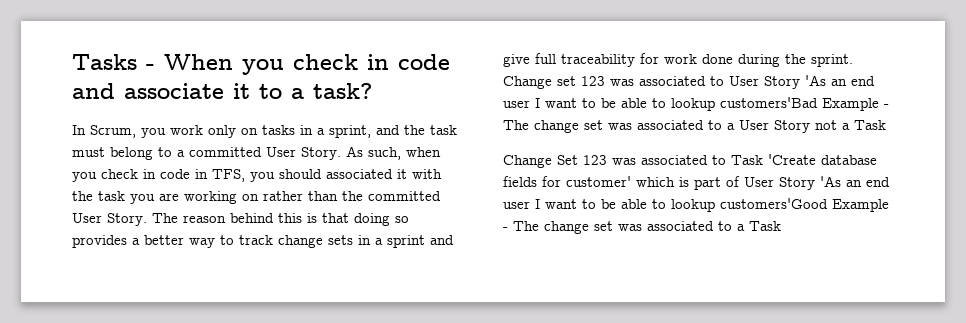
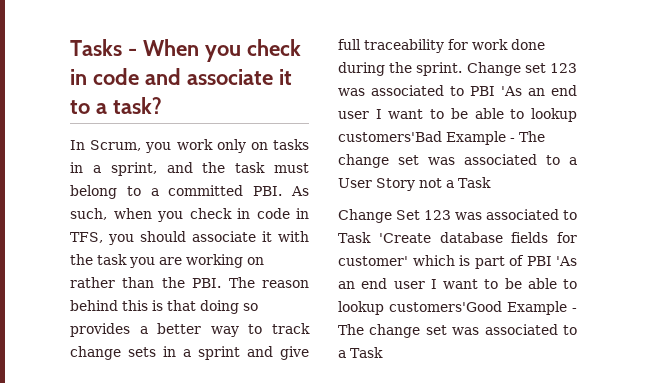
- In Scrum, you work only on tasks in a sprint, and the task must belong to a committed User Story. As such, when you check in code in TFS, you should associated it with the task you are working on rather than the committed User Story. The reason behind this is that doing so provides a better way to track change sets in a sprint and give full traceability for work done during the sprint.
+ In Scrum, you work only on tasks in a sprint, and the task must belong to a committed PBI. As such, when you check in code in TFS, you should associate it with the task you are working on rather than the PBI. The reason behind this is that doing so provides a better way to track change sets in a sprint and give full traceability for work done during the sprint.
- Change set 123 was associated to User Story 'As an end user I want to be able to lookup customers'Bad Example - The change set was associated to a User Story not a Task
+ Change set 123 was associated to PBI 'As an end user I want to be able to lookup customers'Bad Example - The change set was associated to a User Story not a Task
- Change Set 123 was associated to Task 'Create database fields for customer' which is part of User Story 'As an end user I want to be able to lookup customers'Good Example - The change set was associated to a Task
+ Change Set 123 was associated to Task 'Create database fields for customer' which is part of PBI 'As an end user I want to be able to lookup customers'Good Example - The change set was associated to a Task

